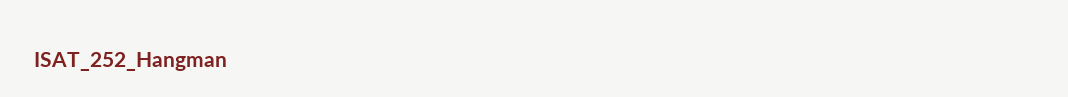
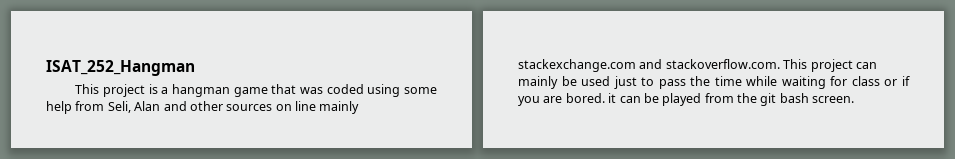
+ This project is a hangman game that was coded using some help from Seli, Alan and other sources on line mainly stackexchange.com and stackoverflow.com. This project can mainly be used just to pass the time while waiting for class or if you are bored. it can be played from the git bash screen.

